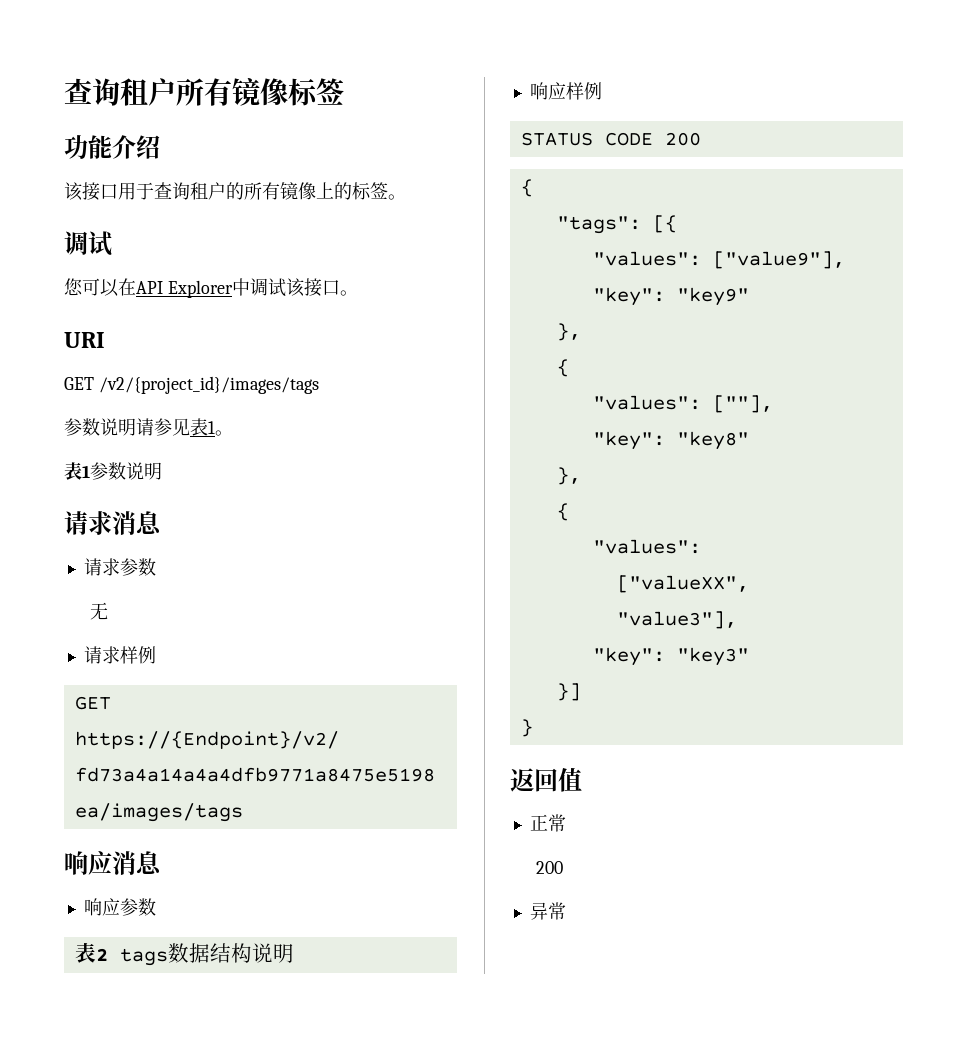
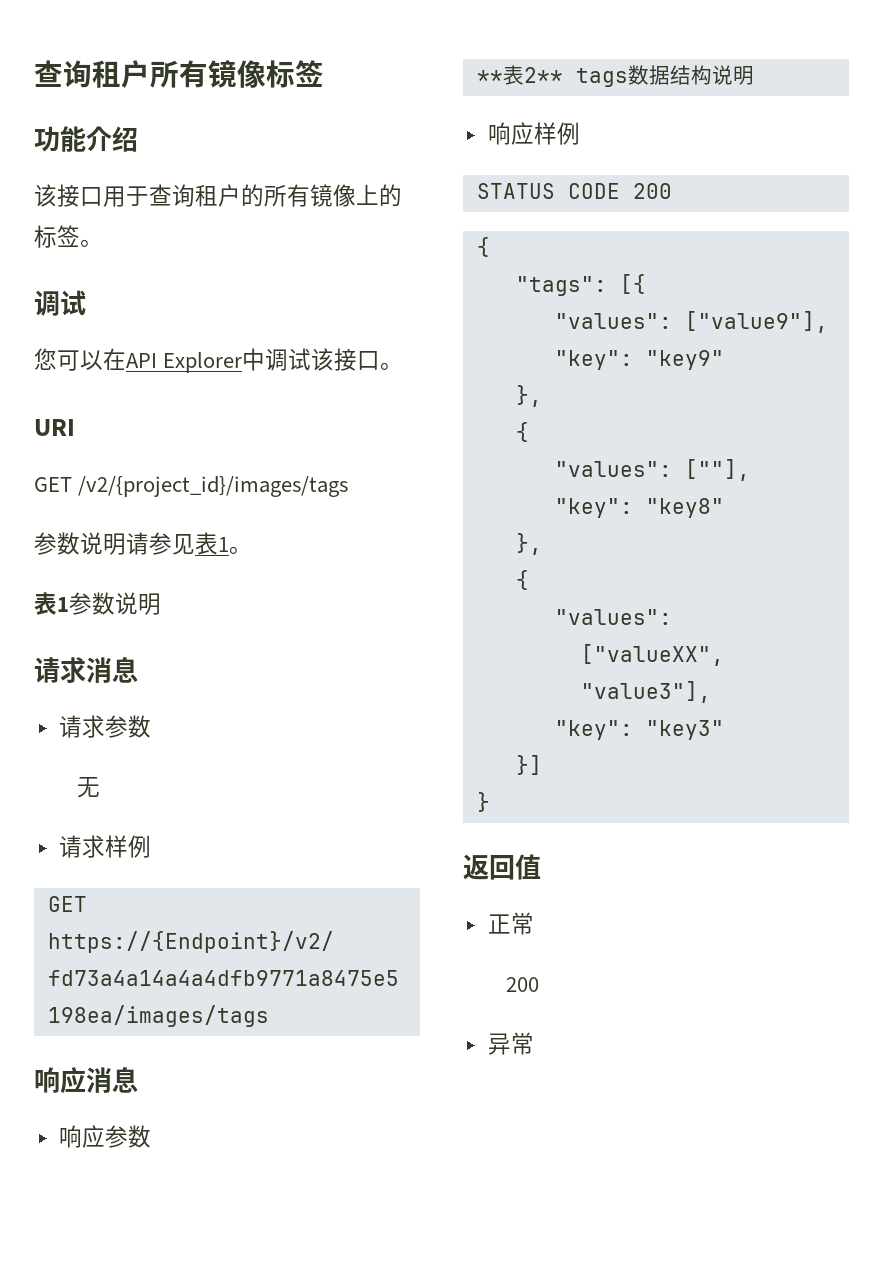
- 表2 tags数据结构说明
+ **表2** tags数据结构说明

